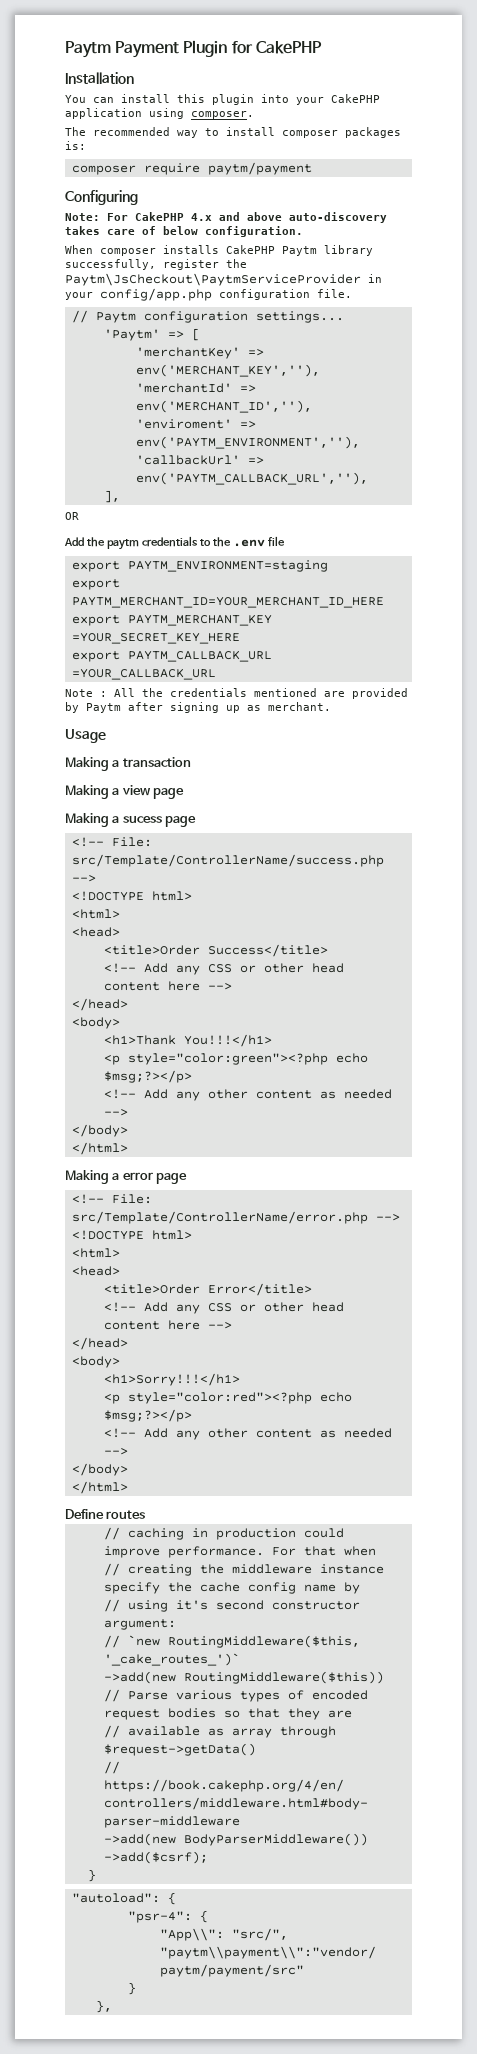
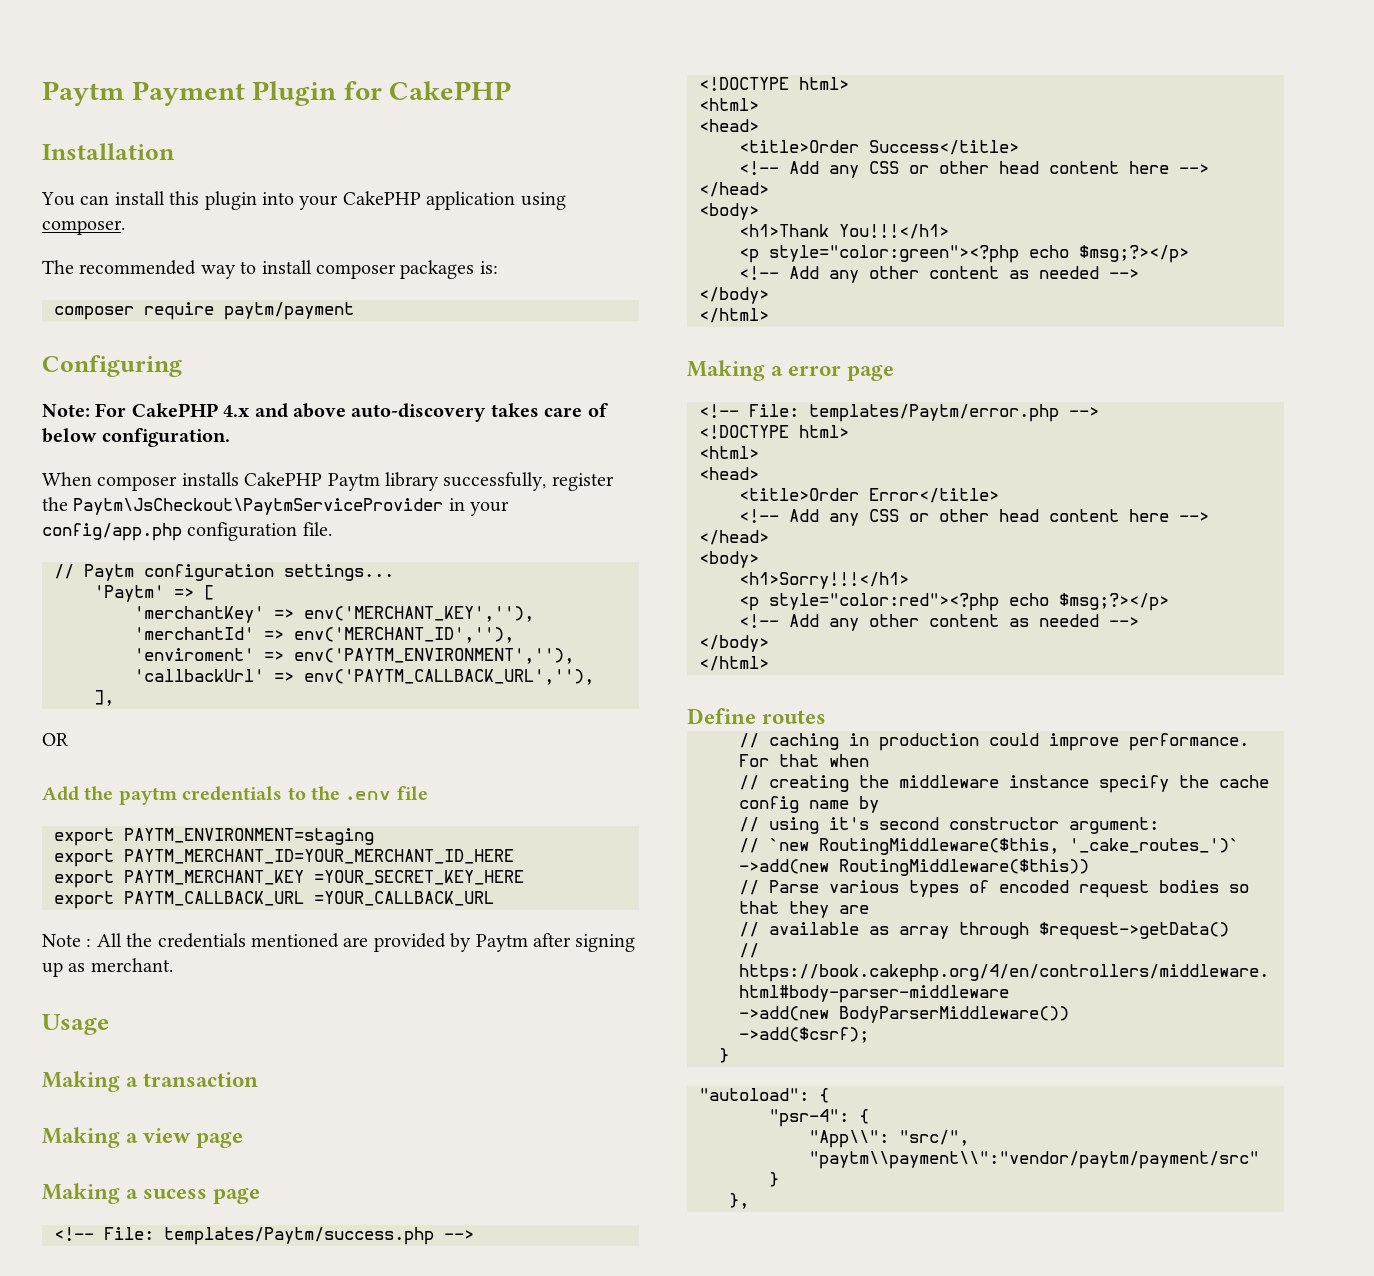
- <!-- File: src/Template/ControllerName/success.php -->
+ <!-- File: templates/Paytm/success.php -->
- <!-- File: src/Template/ControllerName/error.php -->
+ <!-- File: templates/Paytm/error.php -->

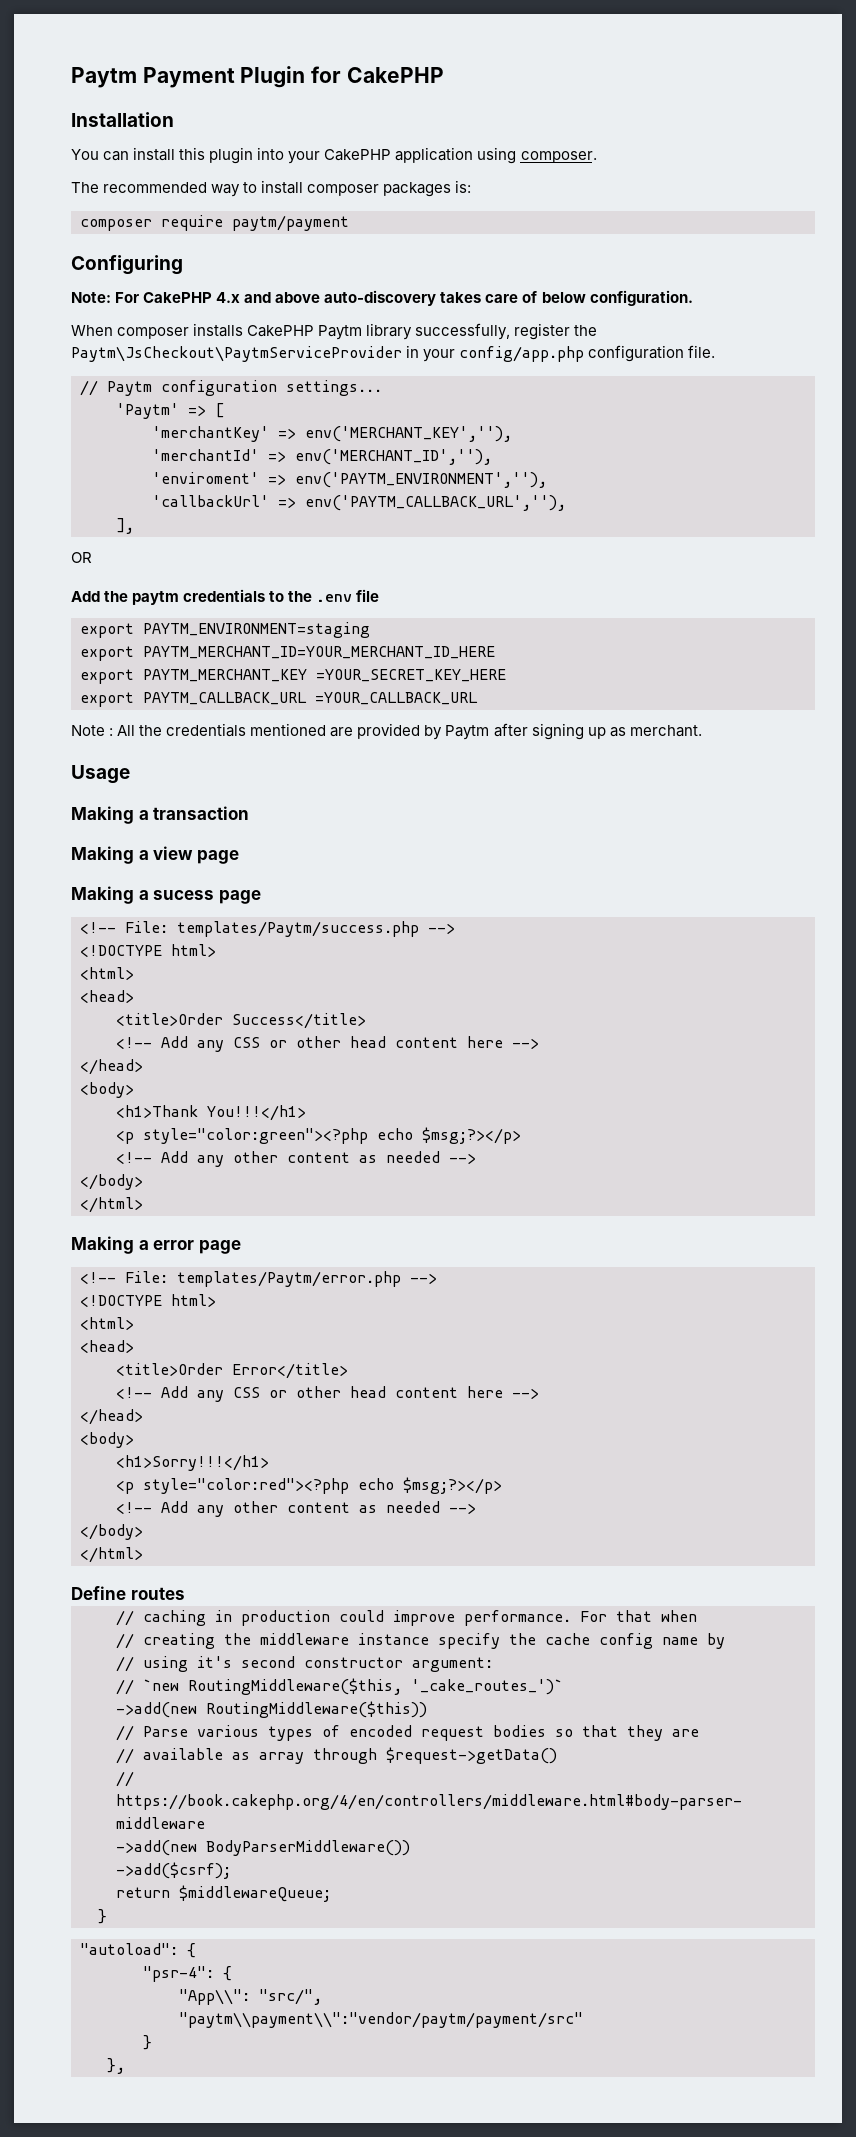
+ return $middlewareQueue;

